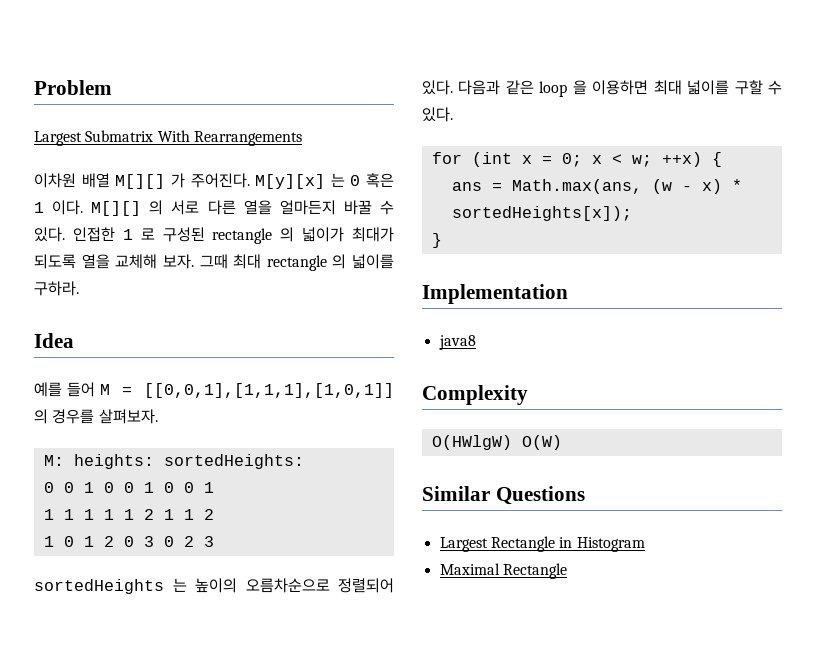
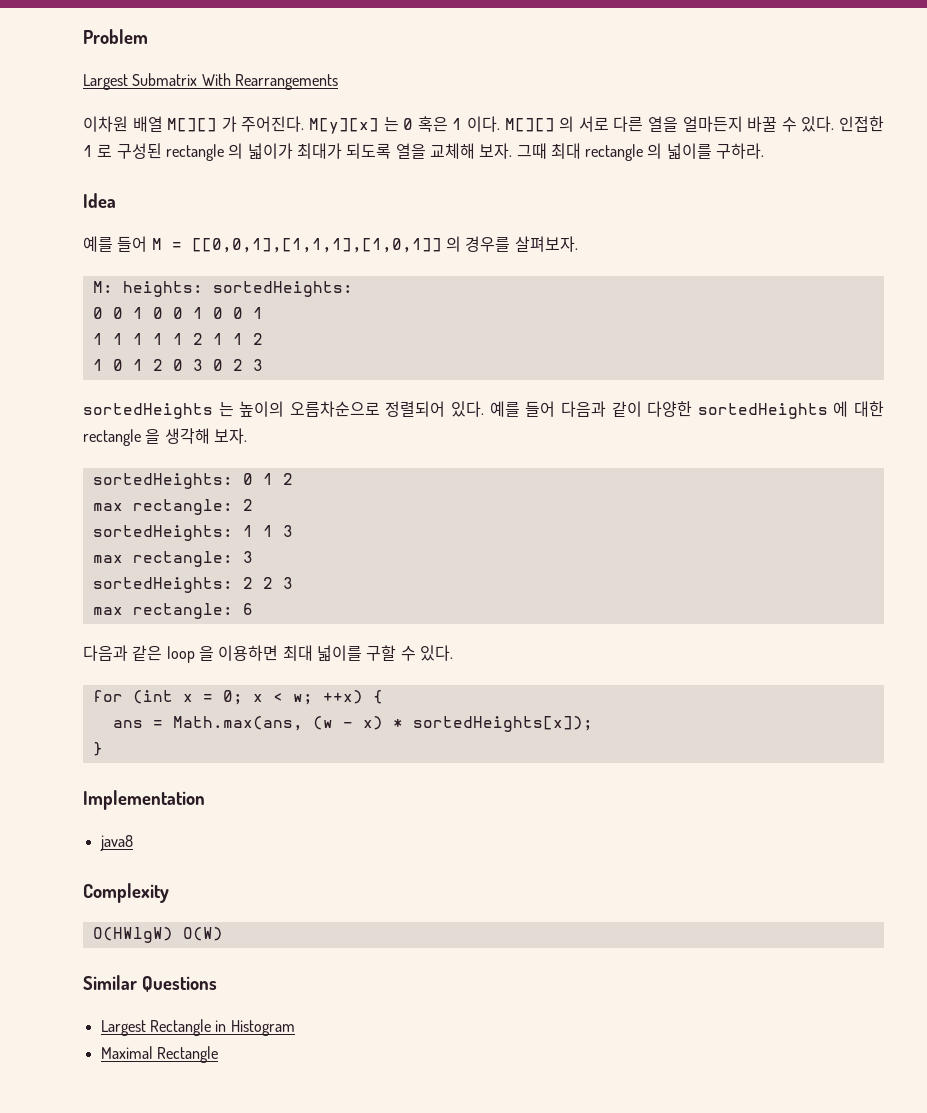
- sortedHeights 는 높이의 오름차순으로 정렬되어 있다. 다음과 같은 loop 을 이용하면 최대 넓이를 구할 수 있다.
+ sortedHeights 는 높이의 오름차순으로 정렬되어 있다. 예를 들어 다음과 같이 다양한 sortedHeights 에 대한 rectangle 을 생각해 보자.
+ sortedHeights: 0 1 2
+ max rectangle: 2
+ sortedHeights: 1 1 3
+ max rectangle: 3
+ sortedHeights: 2 2 3
+ max rectangle: 6
+ 다음과 같은 loop 을 이용하면 최대 넓이를 구할 수 있다.

